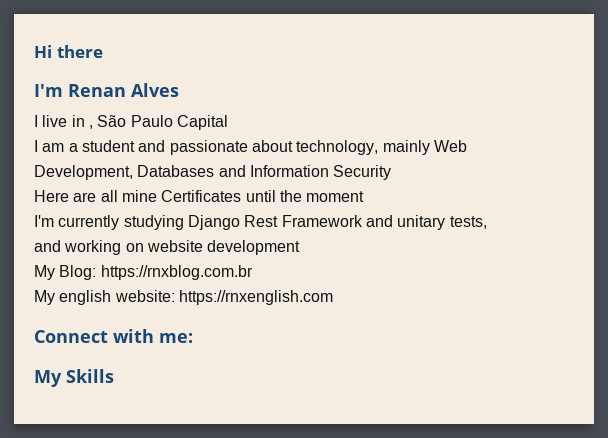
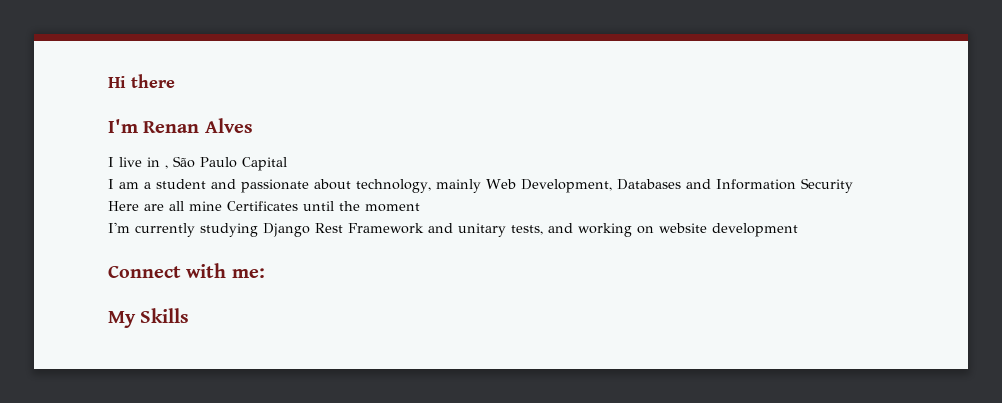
- My Blog: https://rnxblog.com.br
- My english website: https://rnxenglish.com

